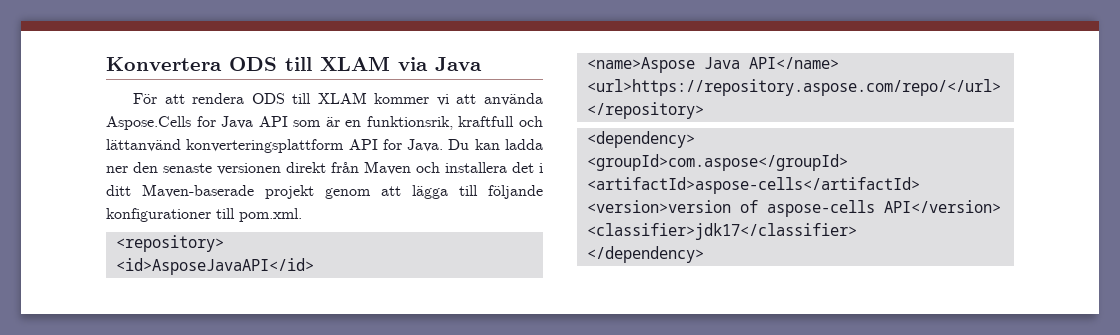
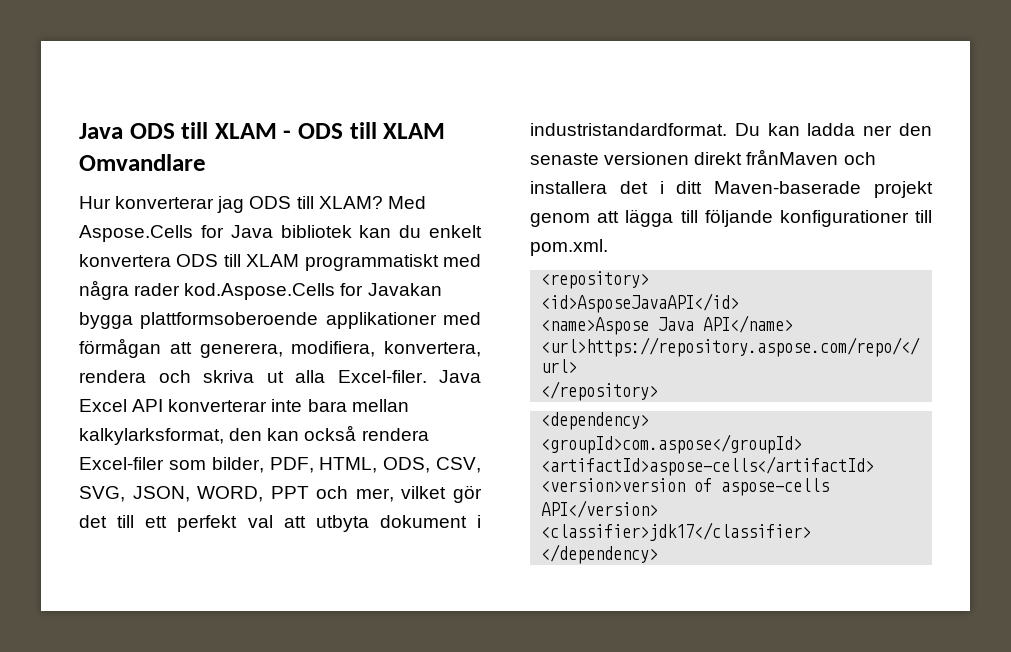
- Konvertera ODS till XLAM via Java
- För att rendera ODS till XLAM kommer vi att använda Aspose.Cells for Java API som är en funktionsrik, kraftfull och lättanvänd konverteringsplattform API for Java.
+ Java ODS till XLAM - ODS till XLAM Omvandlare
+ Hur konverterar jag ODS till XLAM? Med Aspose.Cells for Java bibliotek kan du enkelt konvertera ODS till XLAM programmatiskt med några rader kod.Aspose.Cells for Javakan bygga plattformsoberoende applikationer med förmågan att generera, modifiera, konvertera, rendera och skriva ut alla Excel-filer. Java Excel API konverterar inte bara mellan kalkylarksformat, den kan också rendera Excel-filer som bilder, PDF, HTML, ODS, CSV, SVG, JSON, WORD, PPT och mer, vilket gör det till ett perfekt val att utbyta dokument i industristandardformat.
- Du kan ladda ner den senaste versionen direkt från Maven och installera det i ditt Maven-baserade projekt genom att lägga till följande konfigurationer till pom.xml.
+ Du kan ladda ner den senaste versionen direkt frånMaven och installera det i ditt Maven-baserade projekt genom att lägga till följande konfigurationer till pom.xml.

